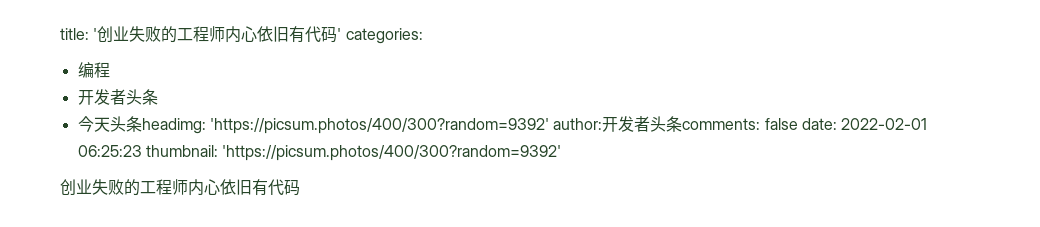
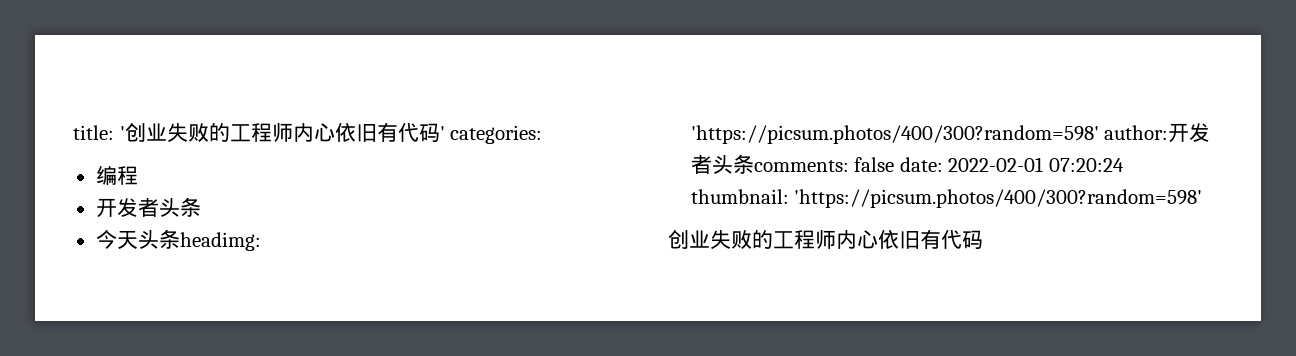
- 今天头条headimg: 'https://picsum.photos/400/300?random=9392' author:开发者头条comments: false date: 2022-02-01 06:25:23 thumbnail: 'https://picsum.photos/400/300?random=9392'
+ 今天头条headimg: 'https://picsum.photos/400/300?random=598' author:开发者头条comments: false date: 2022-02-01 07:20:24 thumbnail: 'https://picsum.photos/400/300?random=598'

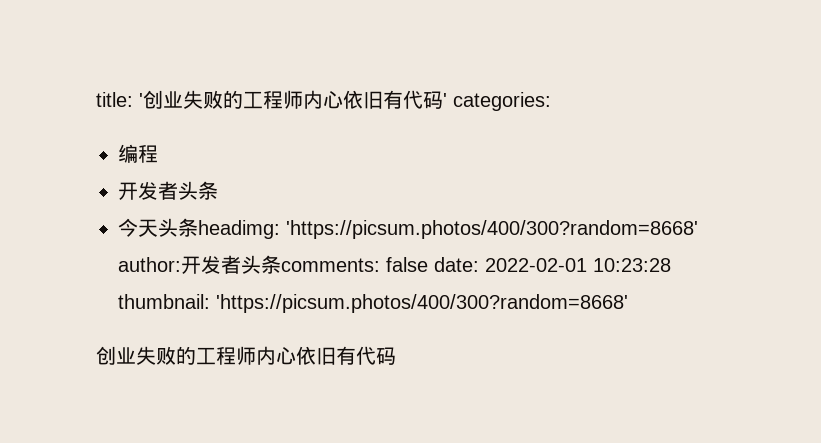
- 今天头条headimg: 'https://picsum.photos/400/300?random=598' author:开发者头条comments: false date: 2022-02-01 07:20:24 thumbnail: 'https://picsum.photos/400/300?random=598'
+ 今天头条headimg: 'https://picsum.photos/400/300?random=8668' author:开发者头条comments: false date: 2022-02-01 10:23:28 thumbnail: 'https://picsum.photos/400/300?random=8668'

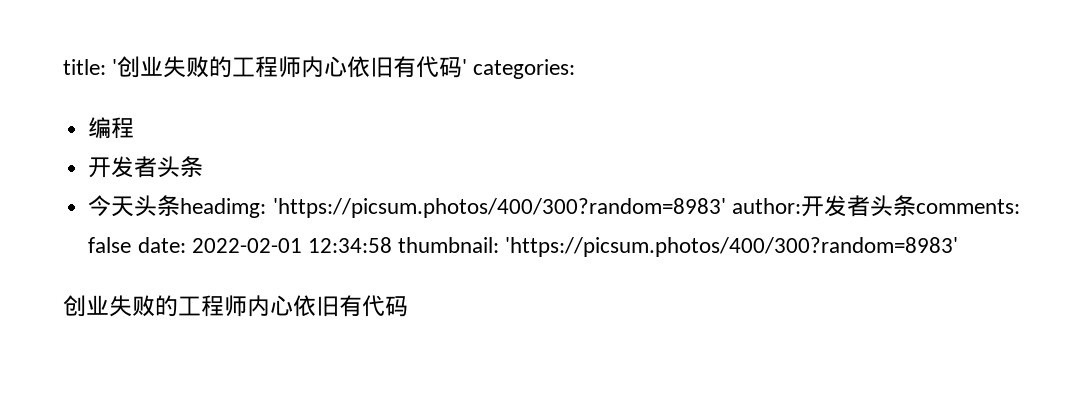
- 今天头条headimg: 'https://picsum.photos/400/300?random=8668' author:开发者头条comments: false date: 2022-02-01 10:23:28 thumbnail: 'https://picsum.photos/400/300?random=8668'
+ 今天头条headimg: 'https://picsum.photos/400/300?random=8983' author:开发者头条comments: false date: 2022-02-01 12:34:58 thumbnail: 'https://picsum.photos/400/300?random=8983'

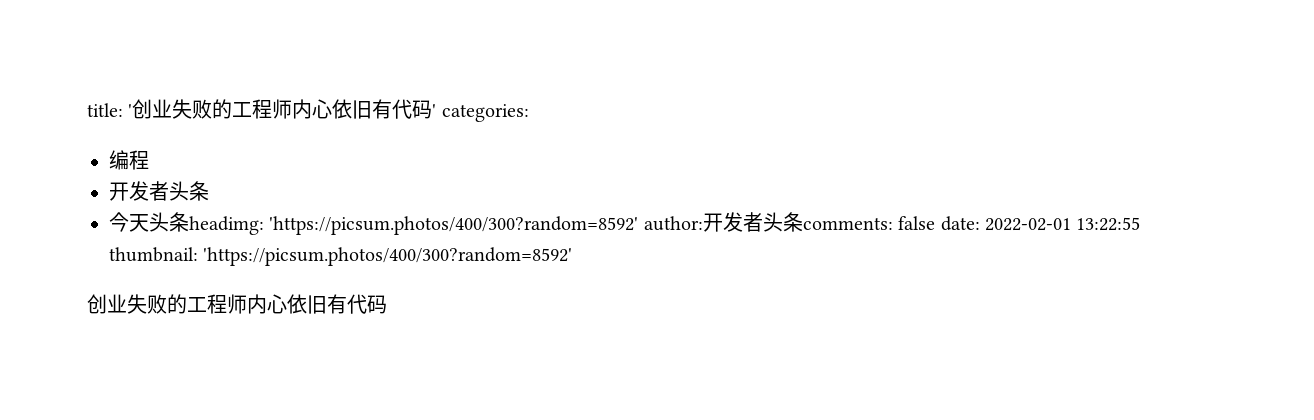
- 今天头条headimg: 'https://picsum.photos/400/300?random=8983' author:开发者头条comments: false date: 2022-02-01 12:34:58 thumbnail: 'https://picsum.photos/400/300?random=8983'
+ 今天头条headimg: 'https://picsum.photos/400/300?random=8592' author:开发者头条comments: false date: 2022-02-01 13:22:55 thumbnail: 'https://picsum.photos/400/300?random=8592'

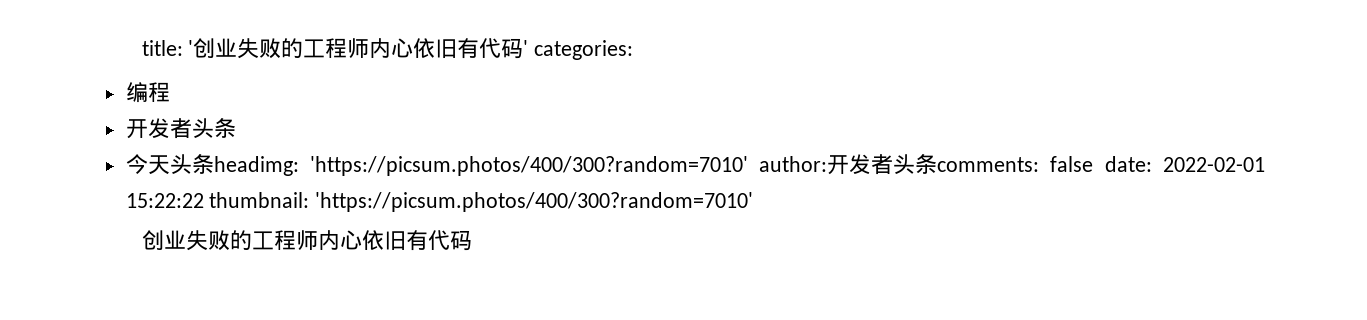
- 今天头条headimg: 'https://picsum.photos/400/300?random=8592' author:开发者头条comments: false date: 2022-02-01 13:22:55 thumbnail: 'https://picsum.photos/400/300?random=8592'
+ 今天头条headimg: 'https://picsum.photos/400/300?random=7010' author:开发者头条comments: false date: 2022-02-01 15:22:22 thumbnail: 'https://picsum.photos/400/300?random=7010'

